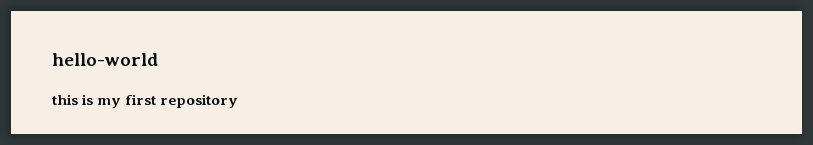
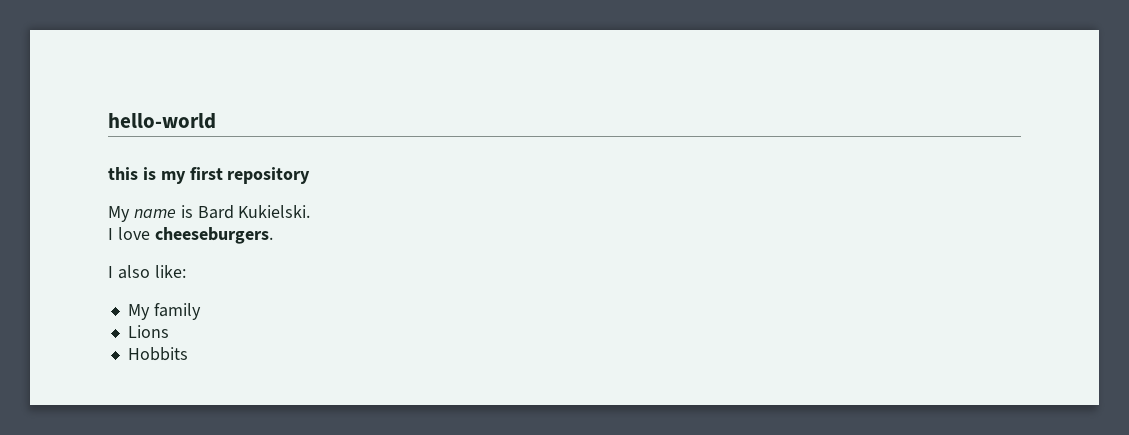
+ My name is Bard Kukielski.
+ I love cheeseburgers.
+ I also like:
+ My family
+ Lions
+ Hobbits

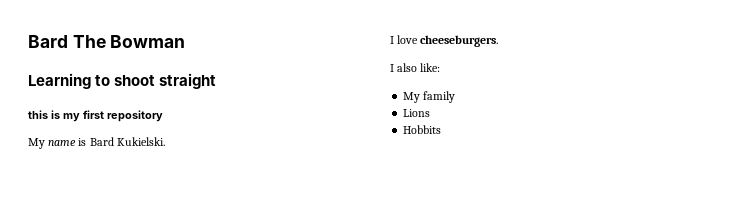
- hello-world
+ Bard The Bowman
+ Learning to shoot straight

